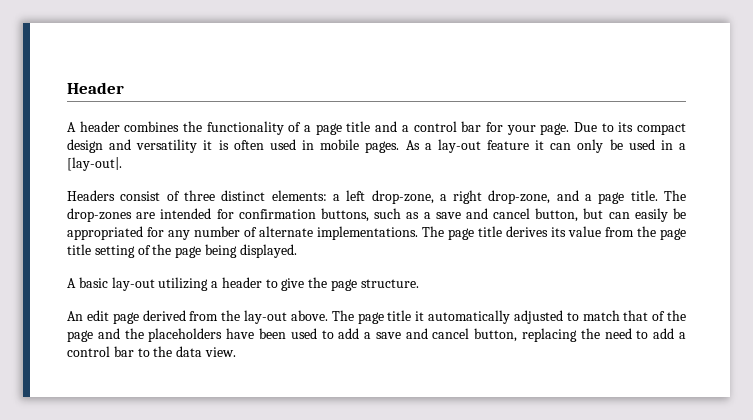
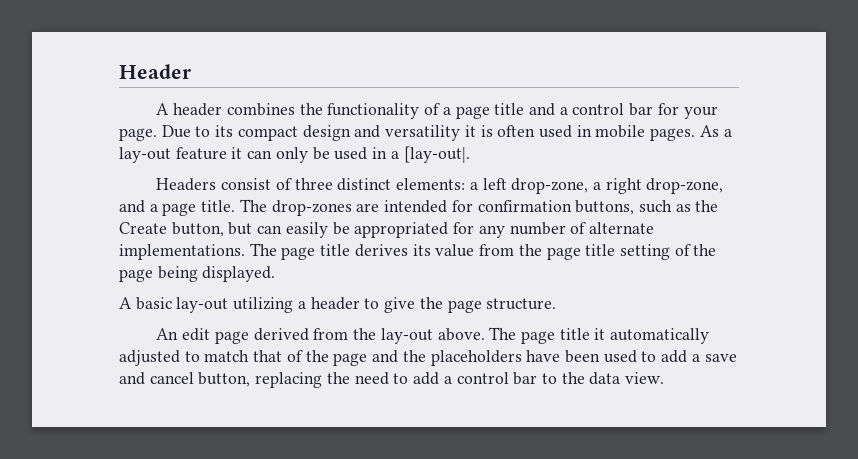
- The drop-zones are intended for confirmation buttons, such as a save and cancel button, but can easily be appropriated for any number of alternate implementations.
+ The drop-zones are intended for confirmation buttons, such as the Create button, but can easily be appropriated for any number of alternate implementations.

